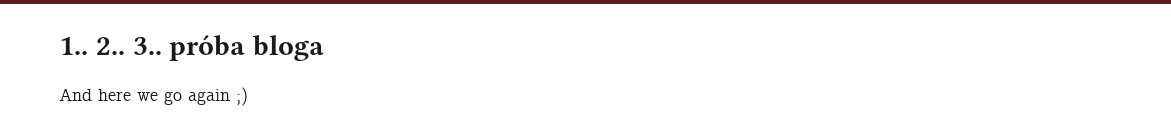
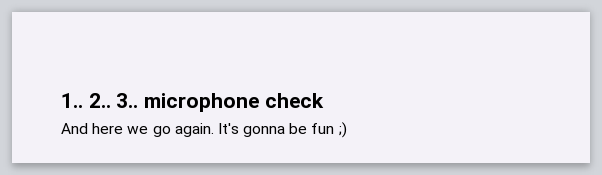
- 3.. próba bloga
+ 3.. microphone check
- And here we go again ;)
+ And here we go again. It's gonna be fun ;)

